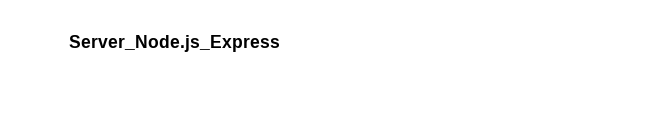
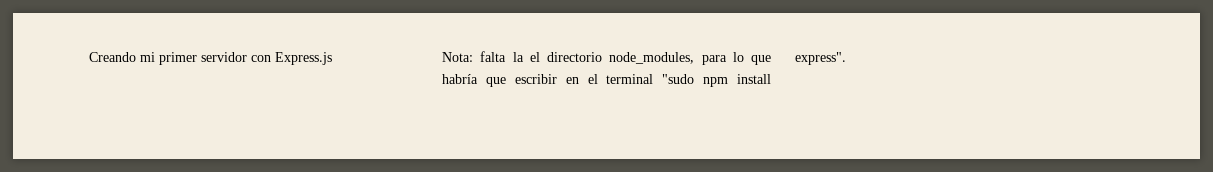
- Server_Node.js_Express
+ Creando mi primer servidor con Express.js
+ Nota: falta la el directorio node_modules, para lo que habría que escribir en el terminal "sudo npm install express".

